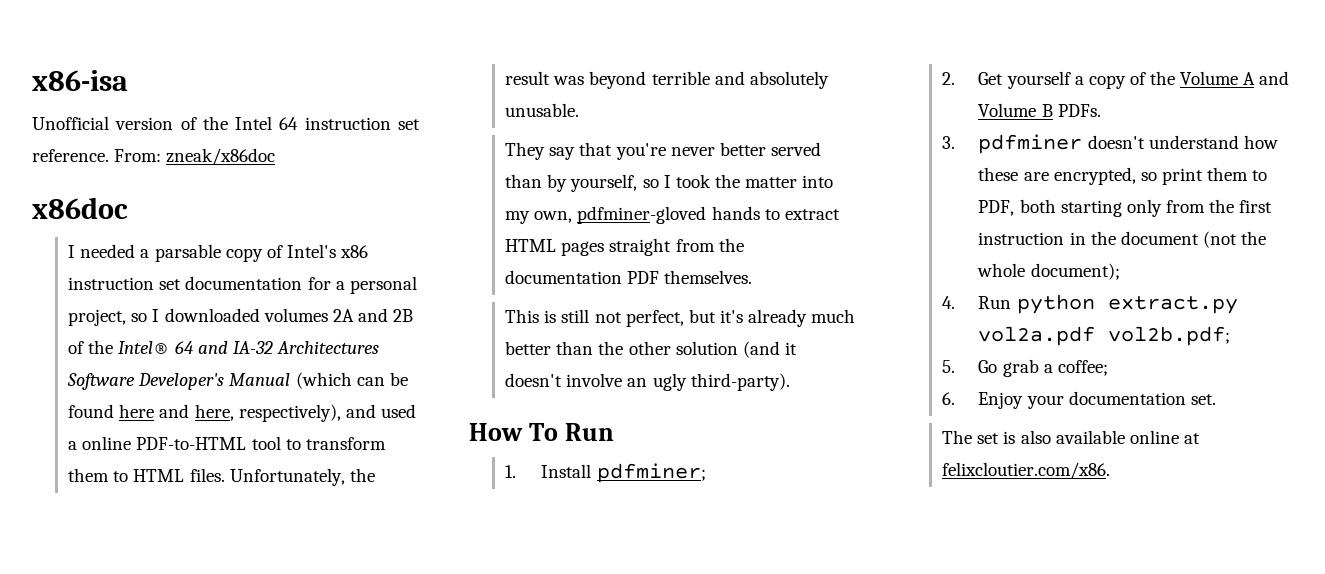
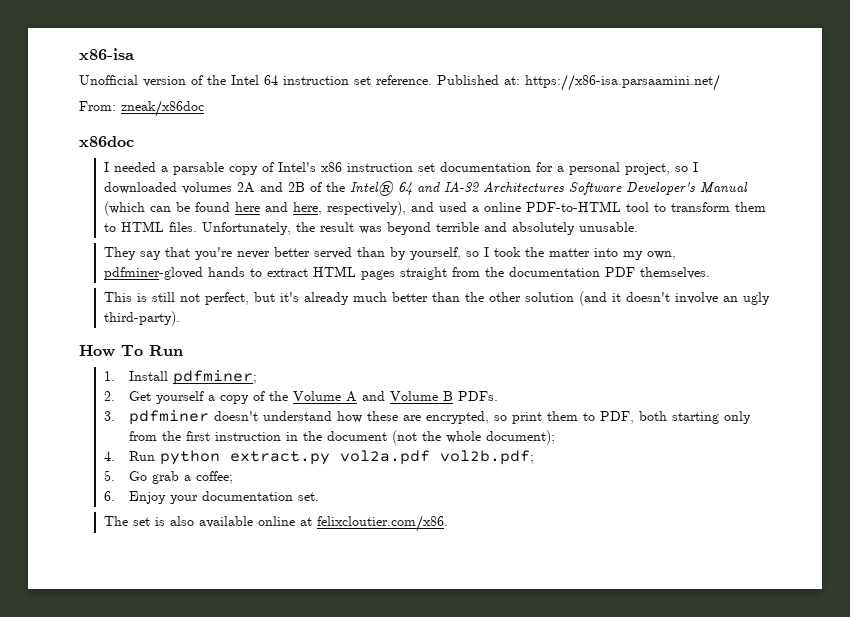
- Unofficial version of the Intel 64 instruction set reference. From: zneak/x86doc
+ Unofficial version of the Intel 64 instruction set reference. Published at: https://x86-isa.parsaamini.net/
+ From: zneak/x86doc

